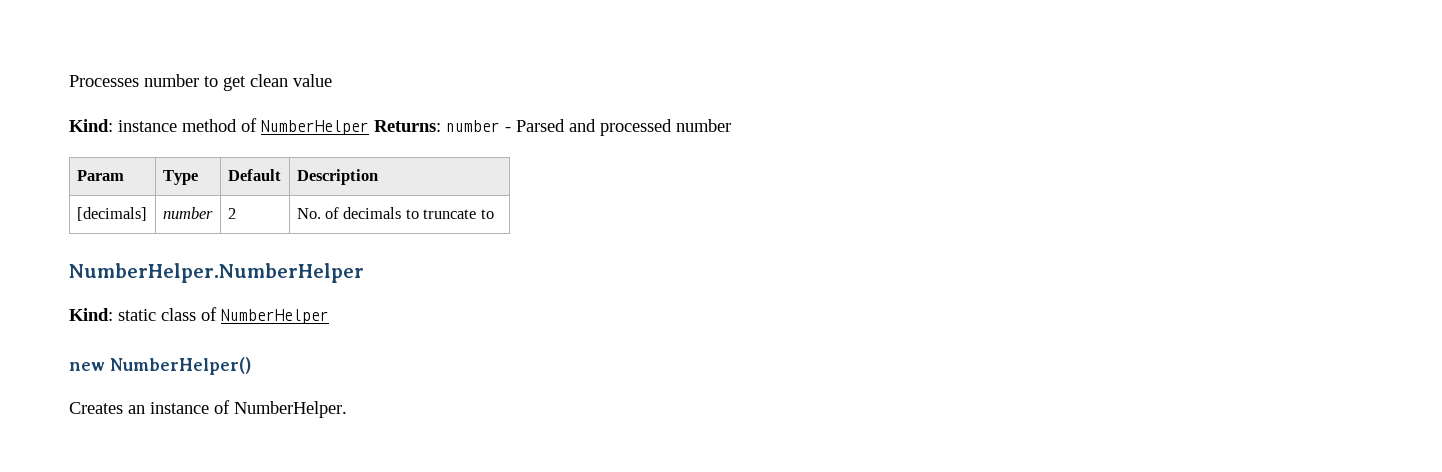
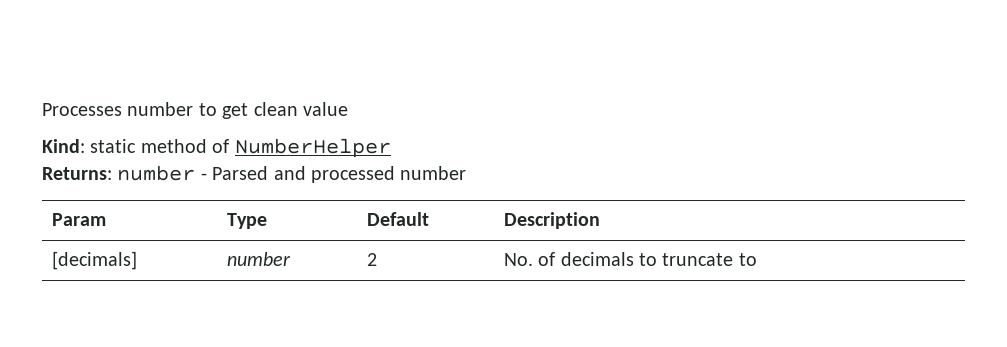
- Kind: instance method of NumberHelper Returns: number - Parsed and processed number
+ Kind: static method of NumberHelper
+ Returns: number - Parsed and processed number
- NumberHelper.NumberHelper
- Kind: static class of NumberHelper
- new NumberHelper()
- Creates an instance of NumberHelper.

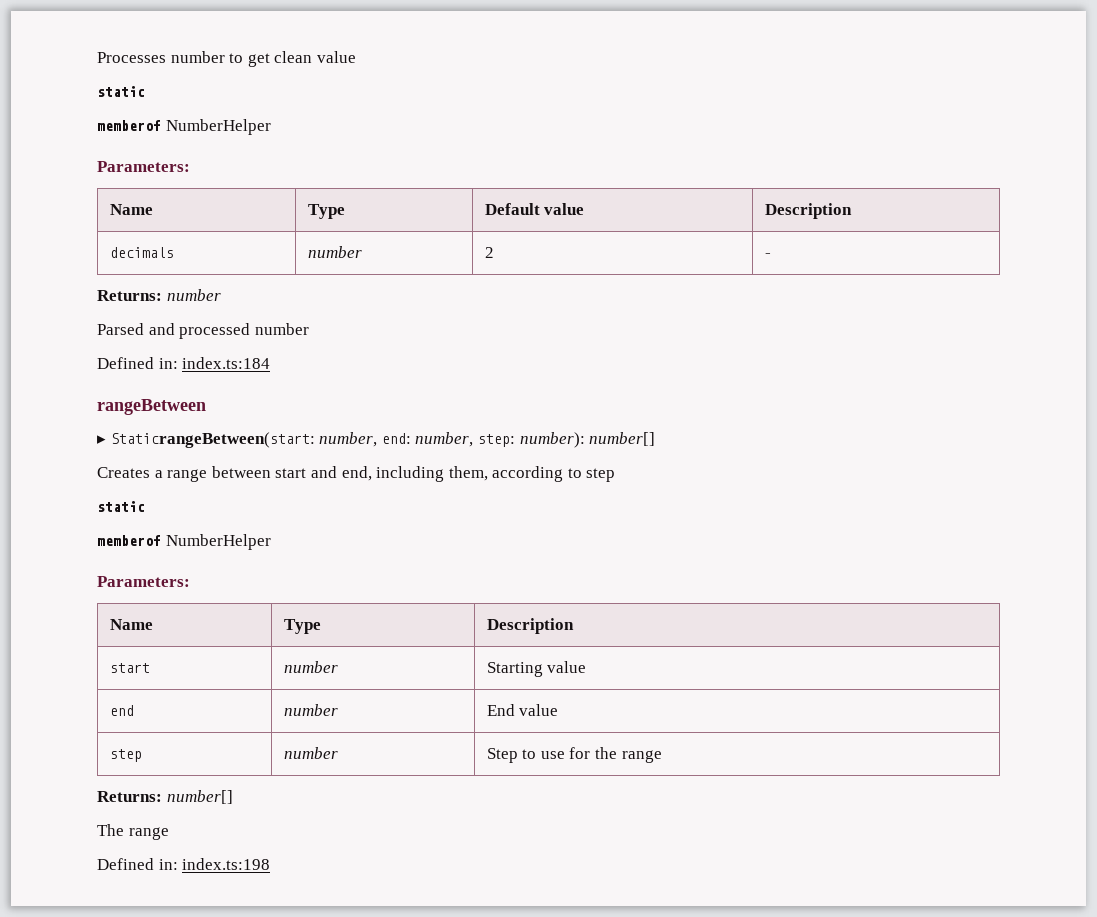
  Processes number to get clean value
- Kind: static method of NumberHelper
- Returns: number - Parsed and processed number
- Param | Type | Default | Description
- [decimals] | number | 2 | No. of decimals to truncate to
+ static
+ memberof NumberHelper
+ Parameters:
+ Name | Type | Default value | Description
+ decimals | number | 2 | -
+ Returns: number
+ Parsed and processed number
+ Defined in: index.ts:184
+ rangeBetween
+ ▸ StaticrangeBetween(start: number, end: number, step: number): number[]
+ Creates a range between start and end, including them, according to step
+ static
+ memberof NumberHelper
+ Parameters:
+ Name | Type | Description
+ start | number | Starting value
+ end | number | End value
+ step | number | Step to use for the range
+ Returns: number[]
+ The range
+ Defined in: index.ts:198

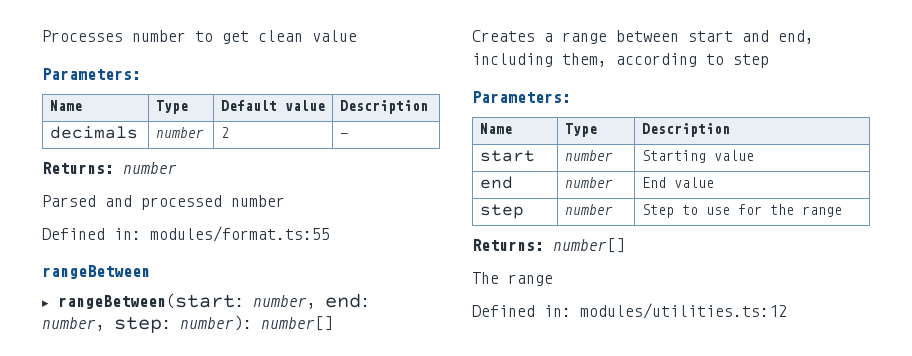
  Processes number to get clean value
- static
- memberof NumberHelper
- Defined in: index.ts:184
+ Defined in: modules/format.ts:55
- ▸ StaticrangeBetween(start: number, end: number, step: number): number[]
+ ▸ rangeBetween(start: number, end: number, step: number): number[]
  Creates a range between start and end, including them, according to step
- static
- memberof NumberHelper
- Defined in: index.ts:198
+ Defined in: modules/utilities.ts:12

